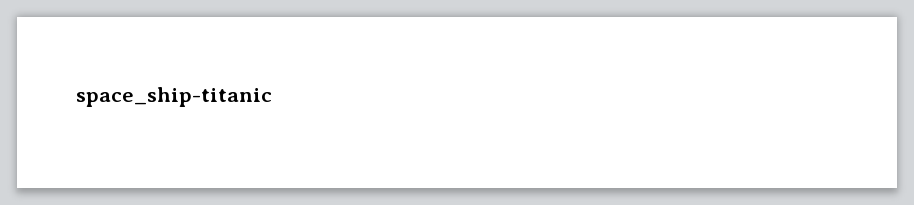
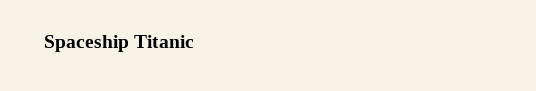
- space_ship-titanic
+ Spaceship Titanic

